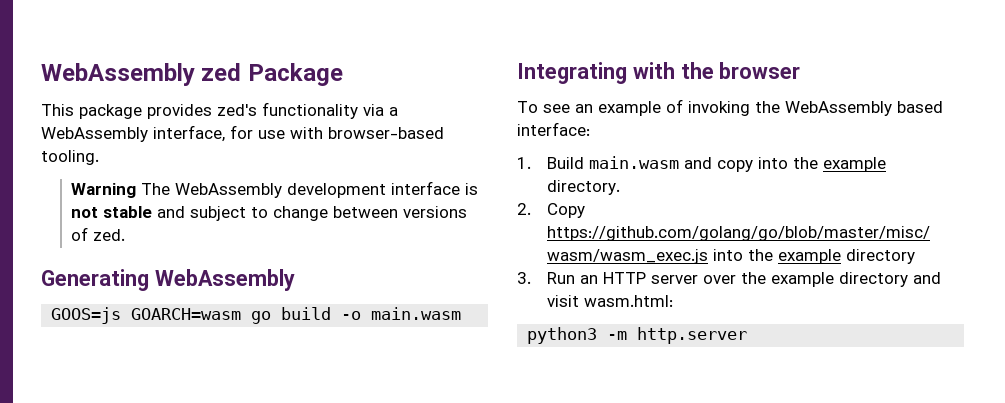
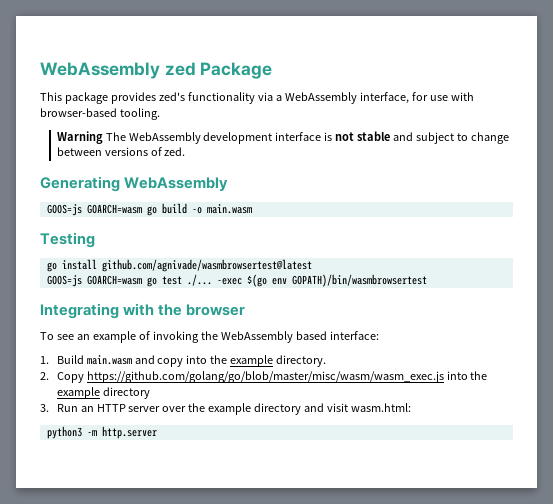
+ Testing
+ go install github.com/agnivade/wasmbrowsertest@latest
+ GOOS=js GOARCH=wasm go test ./... -exec $(go env GOPATH)/bin/wasmbrowsertest

